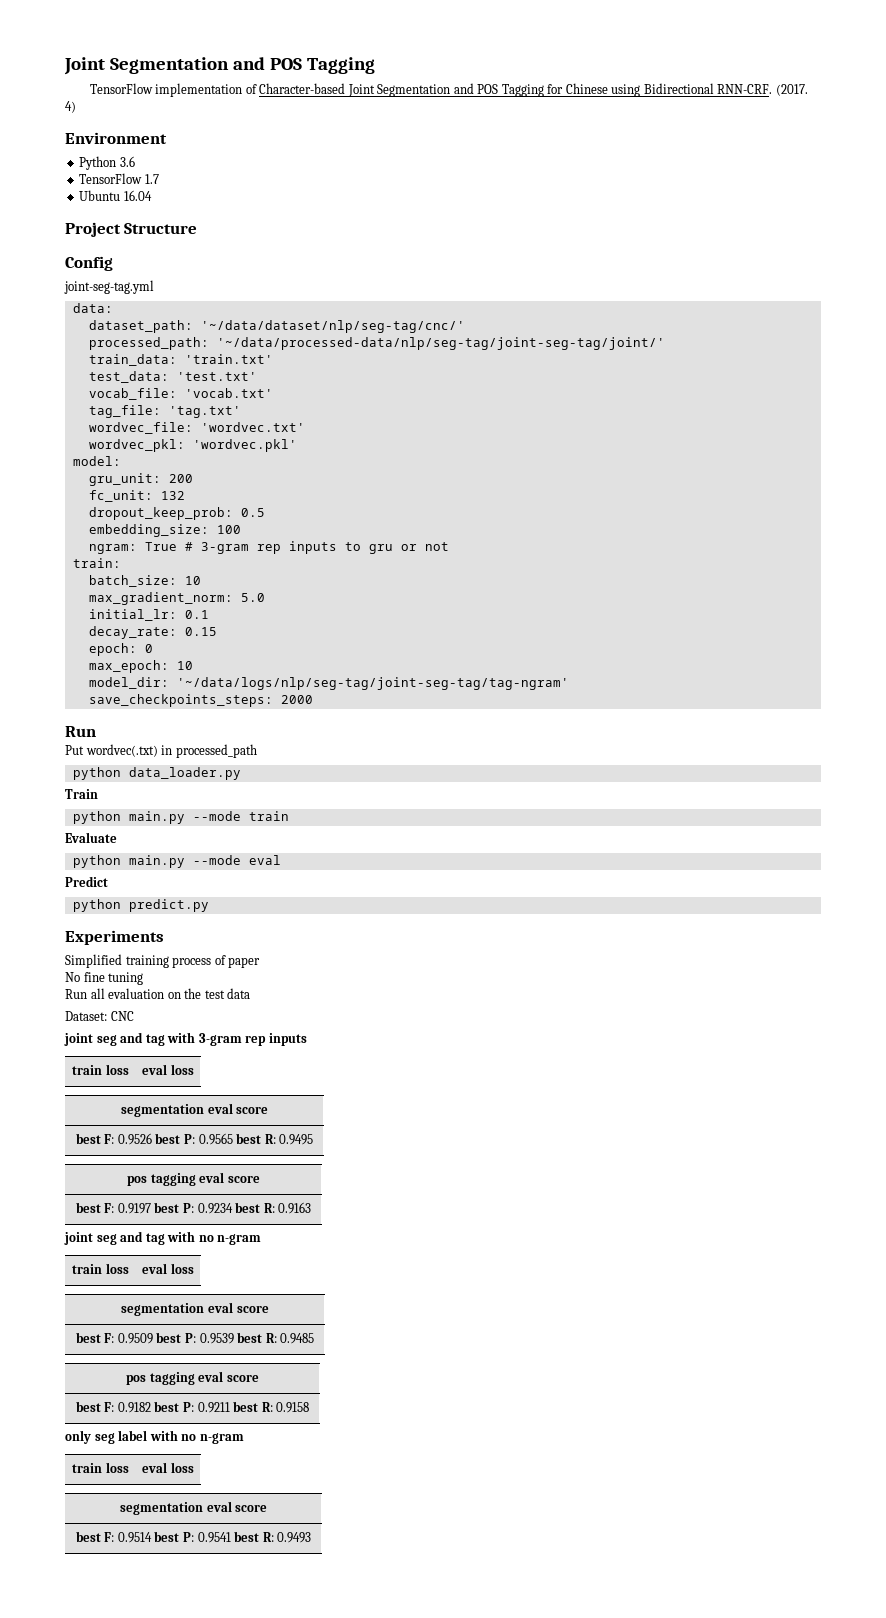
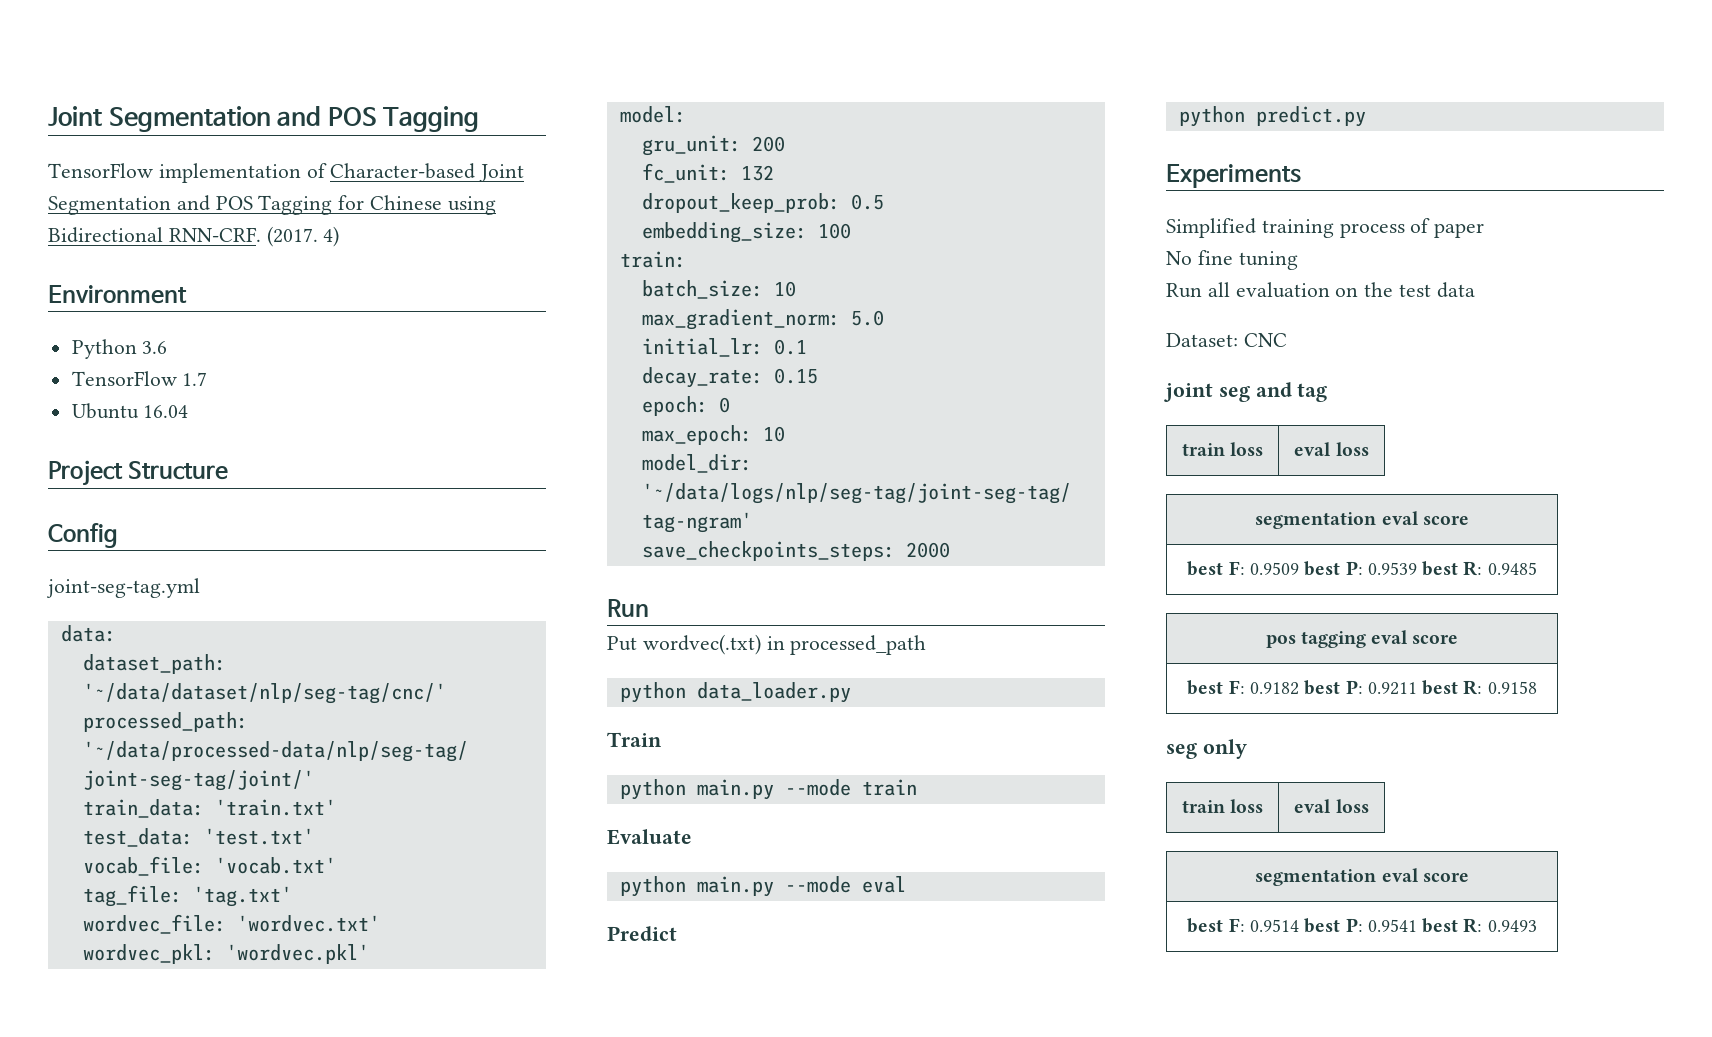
- ngram: True # 3-gram rep inputs to gru or not
- joint seg and tag with 3-gram rep inputs
- train loss | eval loss
- segmentation eval score
- best F: 0.9526 best P: 0.9565 best R: 0.9495
- pos tagging eval score
- best F: 0.9197 best P: 0.9234 best R: 0.9163
- joint seg and tag with no n-gram
+ joint seg and tag
- only seg label with no n-gram
+ seg only

